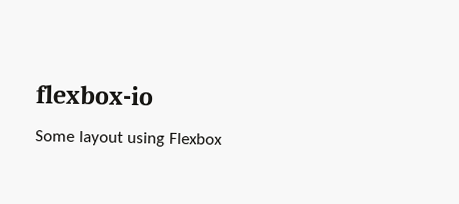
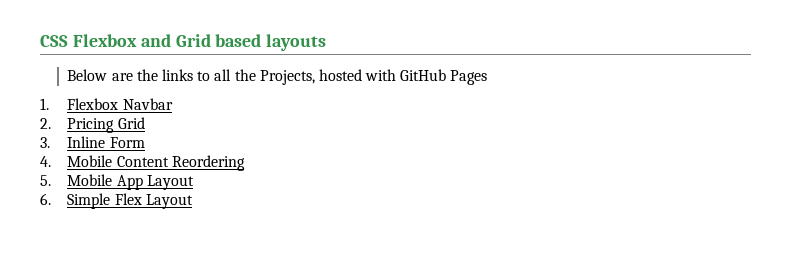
- flexbox-io
- Some layout using Flexbox
+ CSS Flexbox and Grid based layouts
+ Below are the links to all the Projects, hosted with GitHub Pages
+ 1. Flexbox Navbar
+ 2. Pricing Grid
+ 3. Inline Form
+ 4. Mobile Content Reordering
+ 5. Mobile App Layout
+ 6. Simple Flex Layout

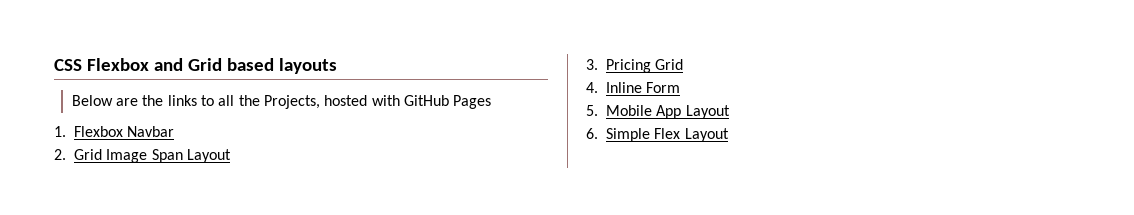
- 2. Pricing Grid
+ 2. Grid Image Span Layout
+ 3. Pricing Grid
- 3. Inline Form
+ 4. Inline Form
- 4. Mobile Content Reordering

